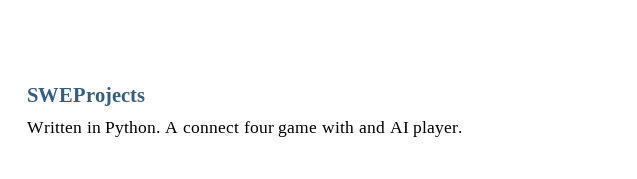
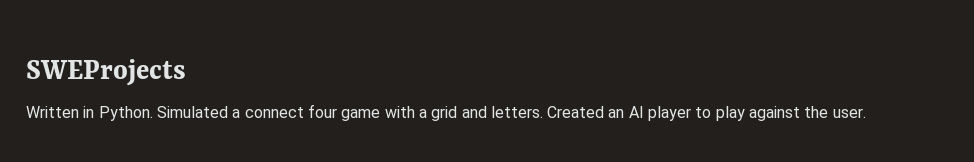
- A connect four game with and AI player.
+ Simulated a connect four game with a grid and letters. Created an AI player to play against the user.

